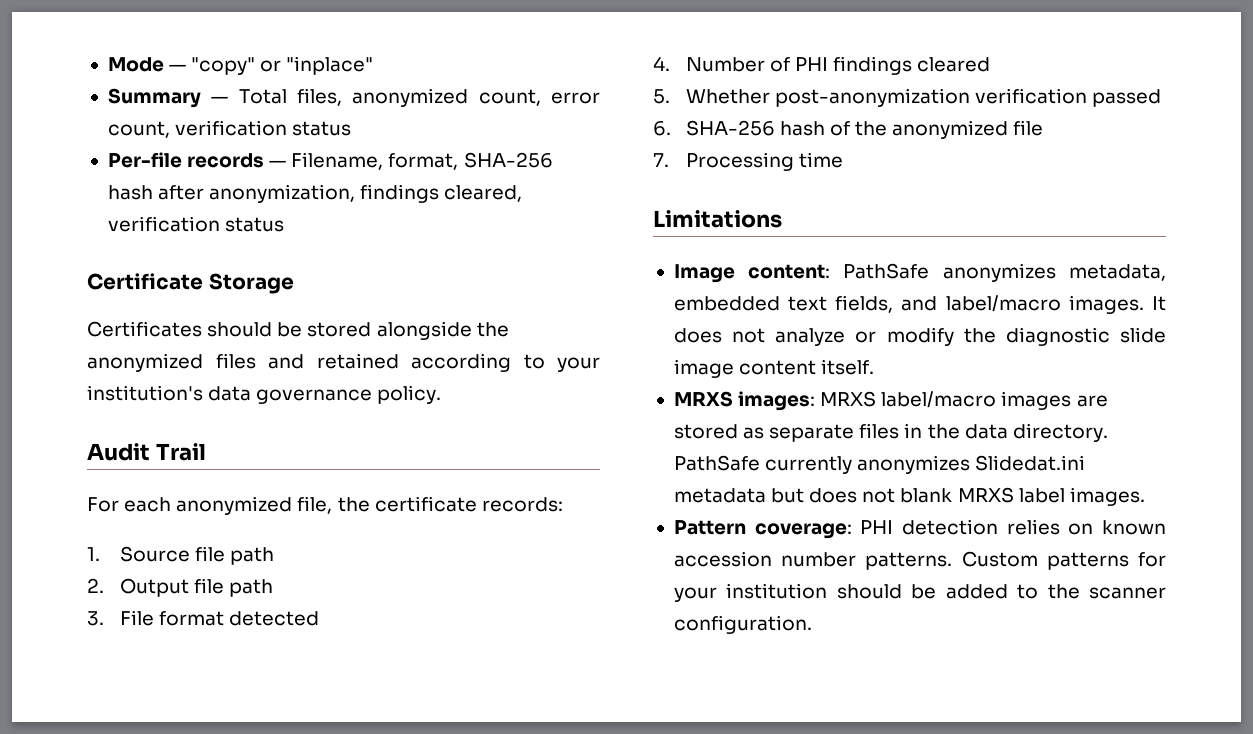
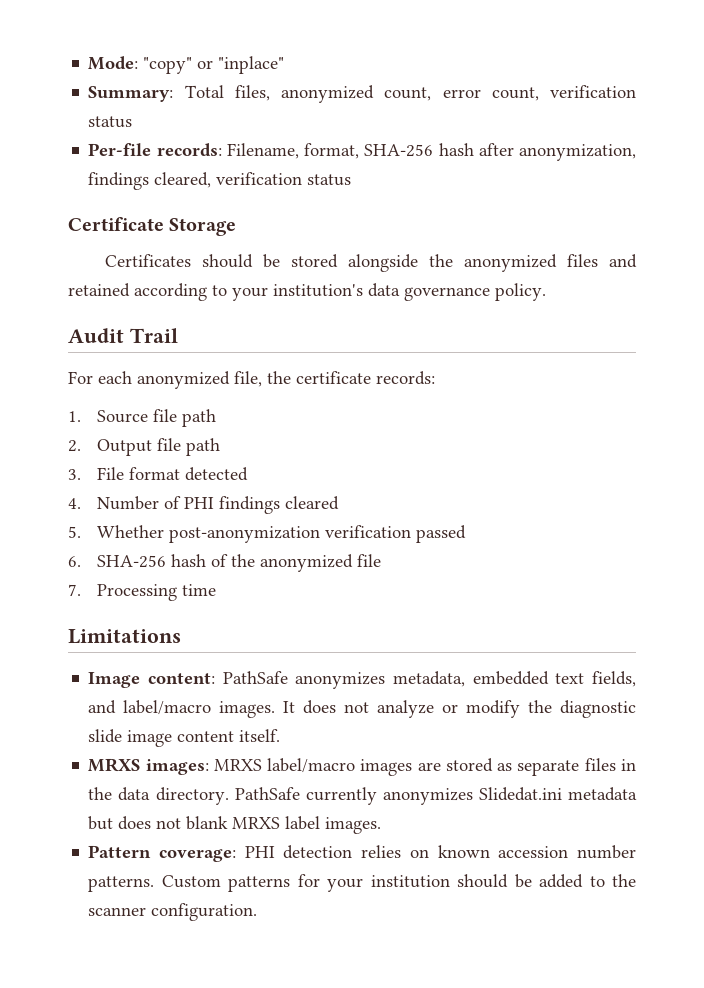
- Mode — "copy" or "inplace"
+ Mode: "copy" or "inplace"
- Summary — Total files, anonymized count, error count, verification status
+ Summary: Total files, anonymized count, error count, verification status
- Per-file records — Filename, format, SHA-256 hash after anonymization, findings cleared, verification status
+ Per-file records: Filename, format, SHA-256 hash after anonymization, findings cleared, verification status

